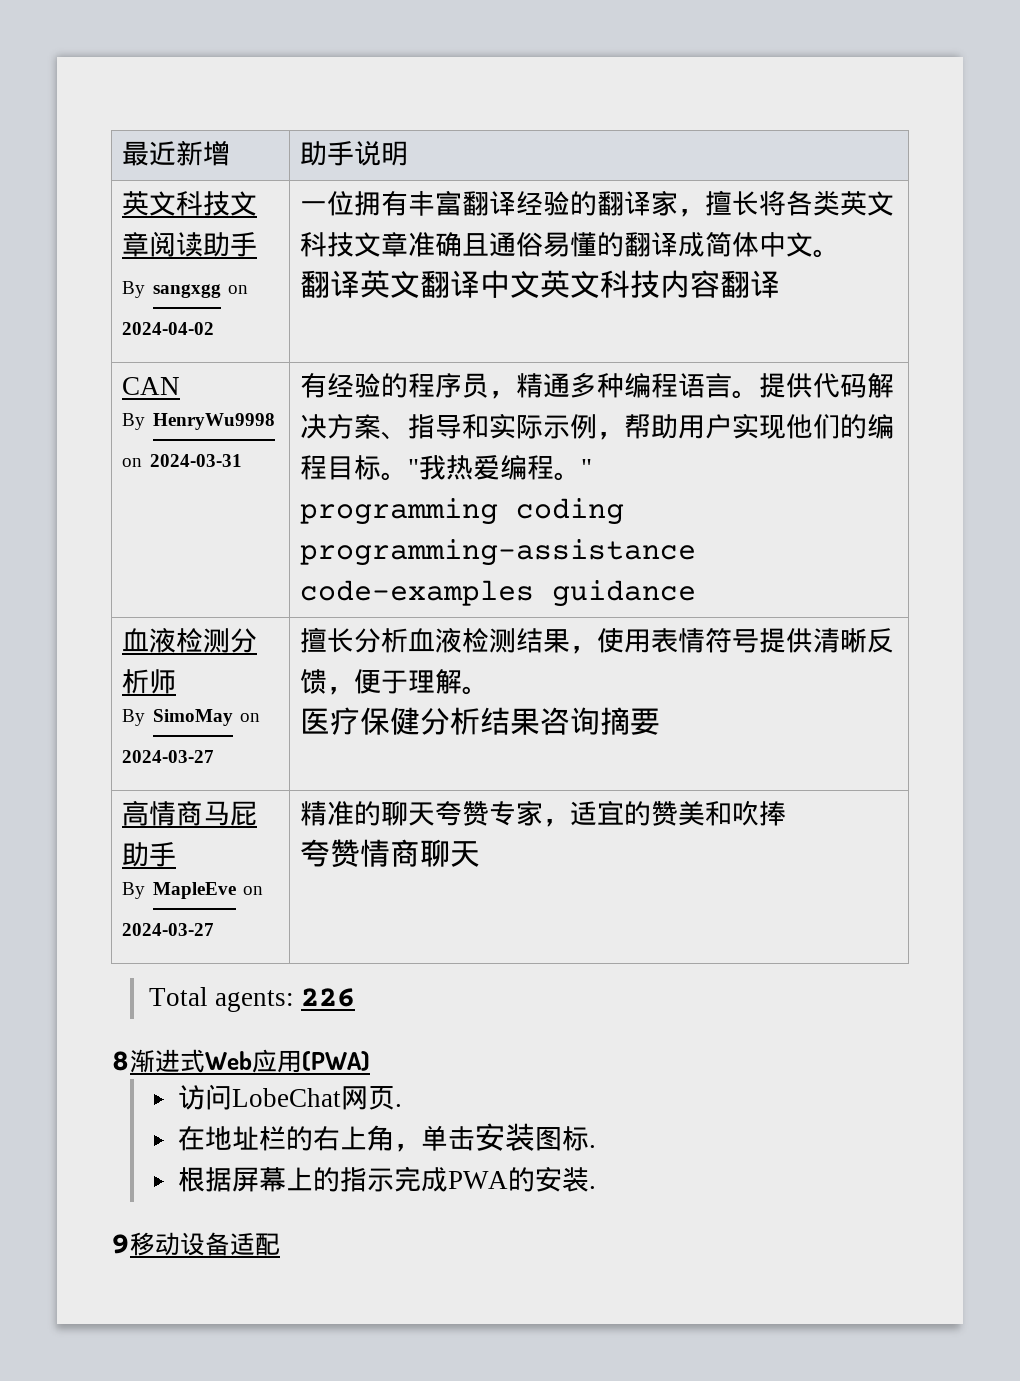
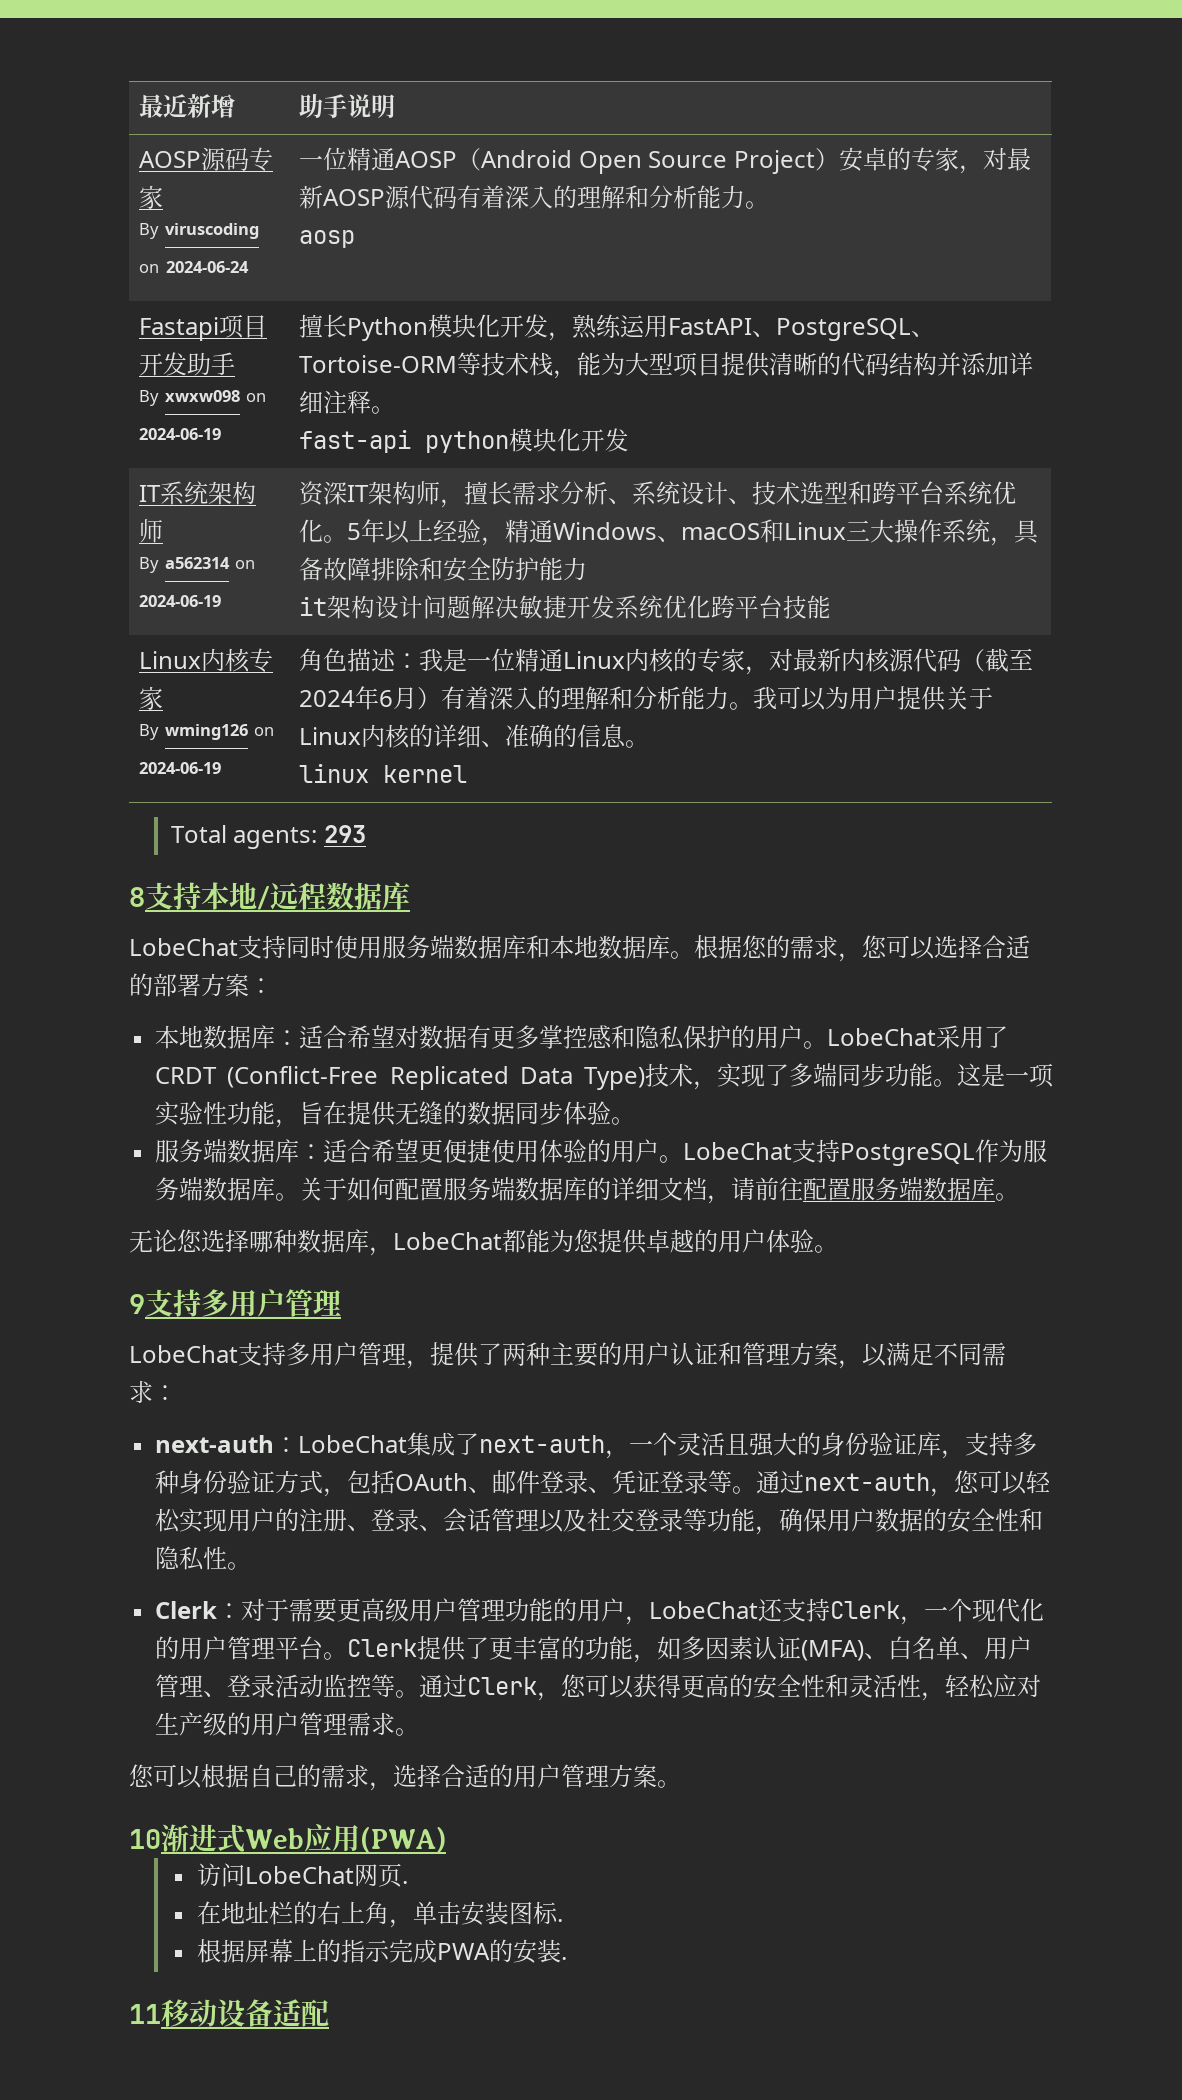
- 英文科技文章阅读助手
- By sangxgg on 2024-04-02 | 一位拥有丰富翻译经验的翻译家，擅长将各类英文科技文章准确且通俗易懂的翻译成简体中文。
- 翻译英文翻译中文英文科技内容翻译
- CAN
- By HenryWu9998 on 2024-03-31 | 有经验的程序员，精通多种编程语言。提供代码解决方案、指导和实际示例，帮助用户实现他们的编程目标。"我热爱编程。"
- programming coding programming-assistance code-examples guidance
- 血液检测分析师
- By SimoMay on 2024-03-27 | 擅长分析血液检测结果，使用表情符号提供清晰反馈，便于理解。
- 医疗保健分析结果咨询摘要
- 高情商马屁助手
- By MapleEve on 2024-03-27 | 精准的聊天夸赞专家，适宜的赞美和吹捧
- 夸赞情商聊天
+ AOSP源码专家
+ By viruscoding on 2024-06-24 | 一位精通AOSP（Android Open Source Project）安卓的专家，对最新AOSP源代码有着深入的理解和分析能力。
+ aosp
+ Fastapi项目开发助手
+ By xwxw098 on 2024-06-19 | 擅长Python模块化开发，熟练运用FastAPI、PostgreSQL、Tortoise-ORM等技术栈，能为大型项目提供清晰的代码结构并添加详细注释。
+ fast-api python模块化开发
+ IT系统架构师
+ By a562314 on 2024-06-19 | 资深IT架构师，擅长需求分析、系统设计、技术选型和跨平台系统优化。5年以上经验，精通Windows、macOS和Linux三大操作系统，具备故障排除和安全防护能力
+ it架构设计问题解决敏捷开发系统优化跨平台技能
+ Linux内核专家
+ By wming126 on 2024-06-19 | 角色描述：我是一位精通Linux内核的专家，对最新内核源代码（截至2024年6月）有着深入的理解和分析能力。我可以为用户提供关于Linux内核的详细、准确的信息。
+ linux kernel
- Total agents: 226
+ Total agents: 293
- 8渐进式Web应用(PWA)
+ 8支持本地/远程数据库
+ LobeChat支持同时使用服务端数据库和本地数据库。根据您的需求，您可以选择合适的部署方案：
+ 本地数据库：适合希望对数据有更多掌控感和隐私保护的用户。LobeChat采用了CRDT (Conflict-Free Replicated Data Type)技术，实现了多端同步功能。这是一项实验性功能，旨在提供无缝的数据同步体验。
+ 服务端数据库：适合希望更便捷使用体验的用户。LobeChat支持PostgreSQL作为服务端数据库。关于如何配置服务端数据库的详细文档，请前往配置服务端数据库。
+ 无论您选择哪种数据库，LobeChat都能为您提供卓越的用户体验。
+ 9支持多用户管理
+ LobeChat支持多用户管理，提供了两种主要的用户认证和管理方案，以满足不同需求：
+ next-auth：LobeChat集成了next-auth，一个灵活且强大的身份验证库，支持多种身份验证方式，包括OAuth、邮件登录、凭证登录等。通过next-auth，您可以轻松实现用户的注册、登录、会话管理以及社交登录等功能，确保用户数据的安全性和隐私性。
+ Clerk：对于需要更高级用户管理功能的用户，LobeChat还支持Clerk，一个现代化的用户管理平台。Clerk提供了更丰富的功能，如多因素认证(MFA)、白名单、用户管理、登录活动监控等。通过Clerk，您可以获得更高的安全性和灵活性，轻松应对生产级的用户管理需求。
+ 您可以根据自己的需求，选择合适的用户管理方案。
+ 10渐进式Web应用(PWA)
- 9移动设备适配
+ 11移动设备适配

